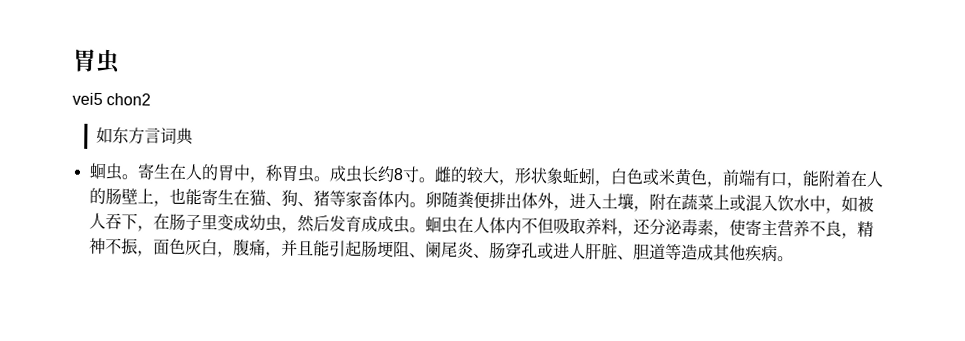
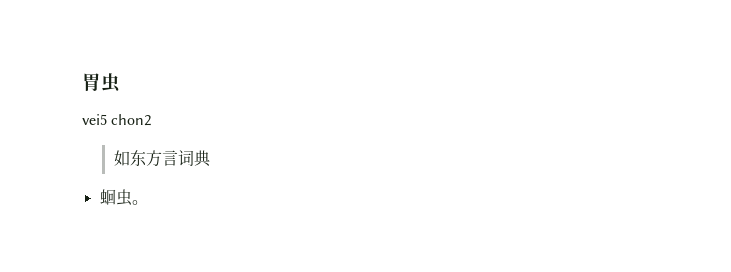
- 寄生在人的胃中，称胃虫。成虫长约8寸。雌的较大，形状象蚯蚓，白色或米黄色，前端有口，能附着在人的肠壁上，也能寄生在猫、狗、猪等家畜体内。卵随粪便排出体外，进入土壤，附在蔬菜上或混入饮水中，如被人吞下，在肠子里变成幼虫，然后发育成成虫。蛔虫在人体内不但吸取养料，还分泌毒素，使寄主营养不良，精神不振，面色灰白，腹痛，并且能引起肠埂阻、阑尾炎、肠穿孔或进人肝脏、胆道等造成其他疾病。

